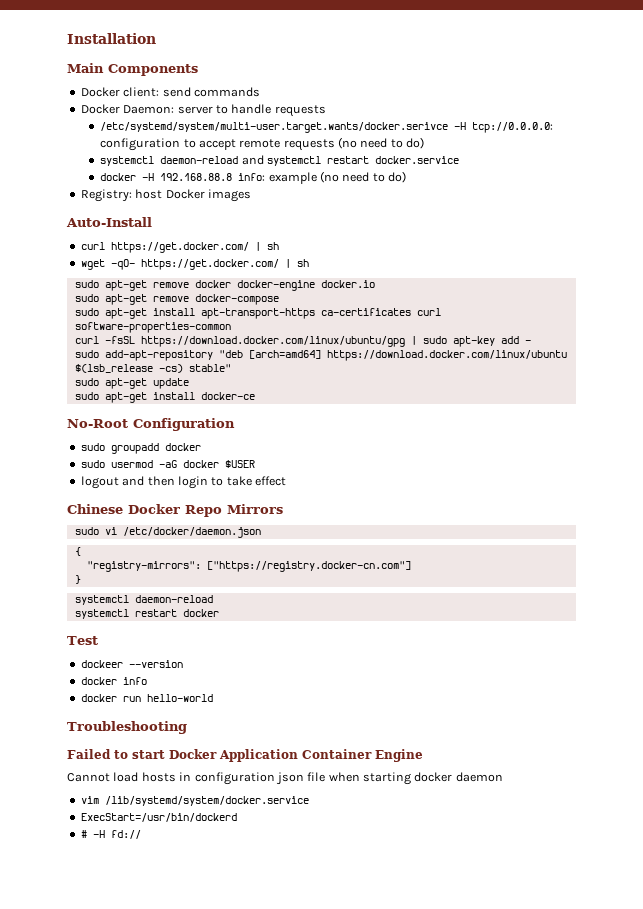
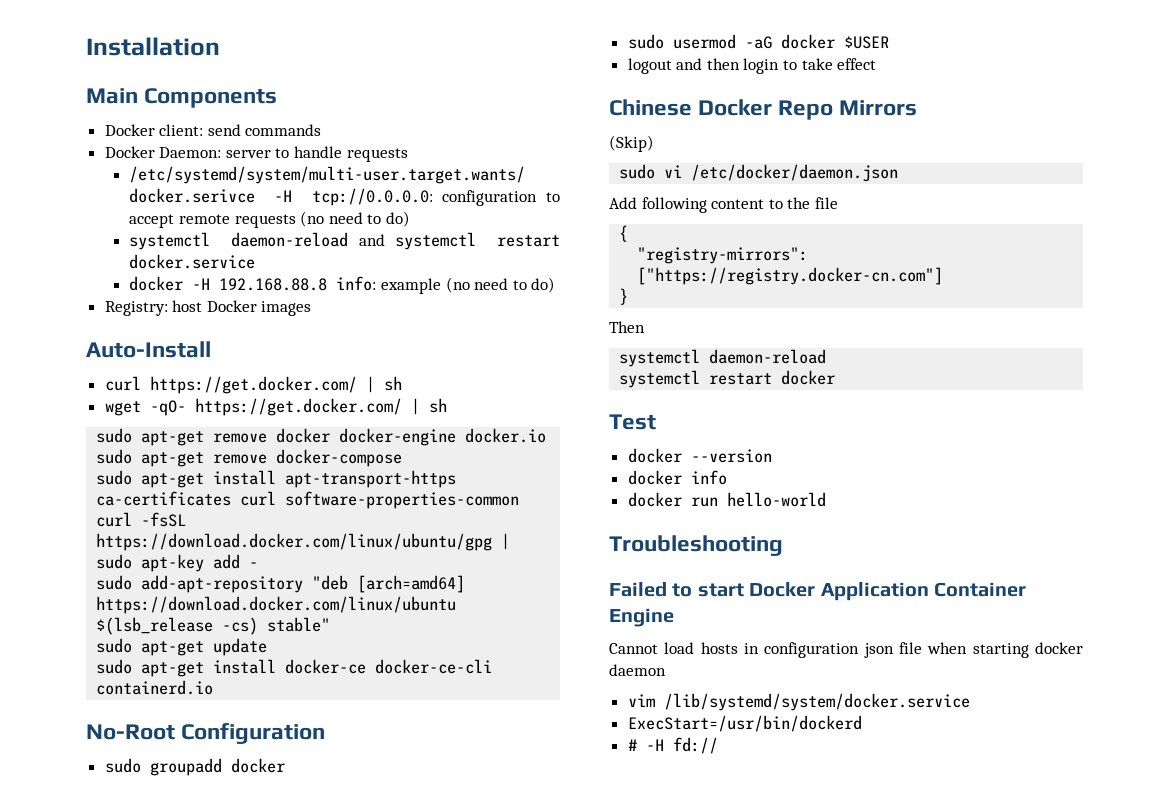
- sudo apt-get install docker-ce
+ sudo apt-get install docker-ce docker-ce-cli containerd.io
+ (Skip)
+ Add following content to the file
+ Then
- dockeer --version
+ docker --version

